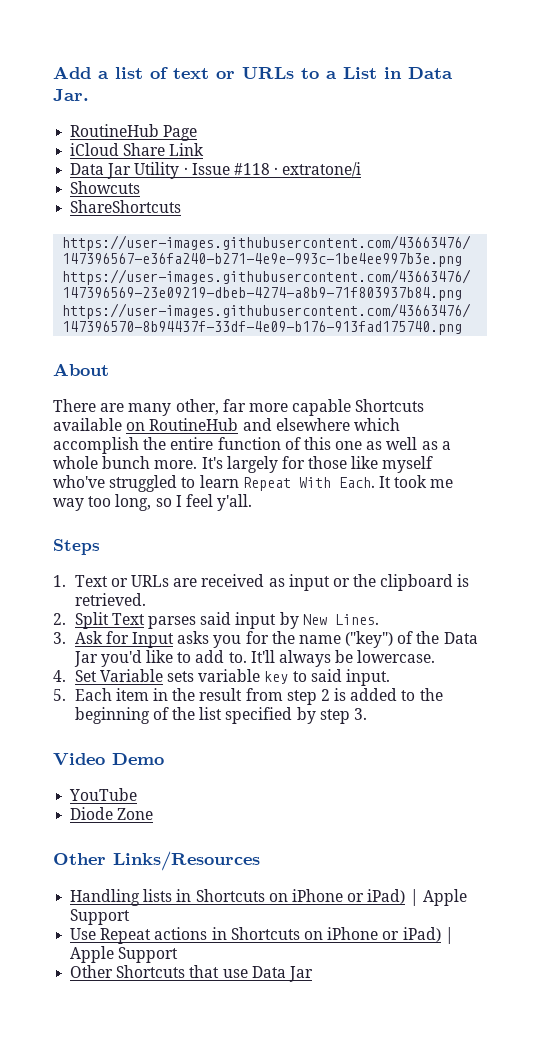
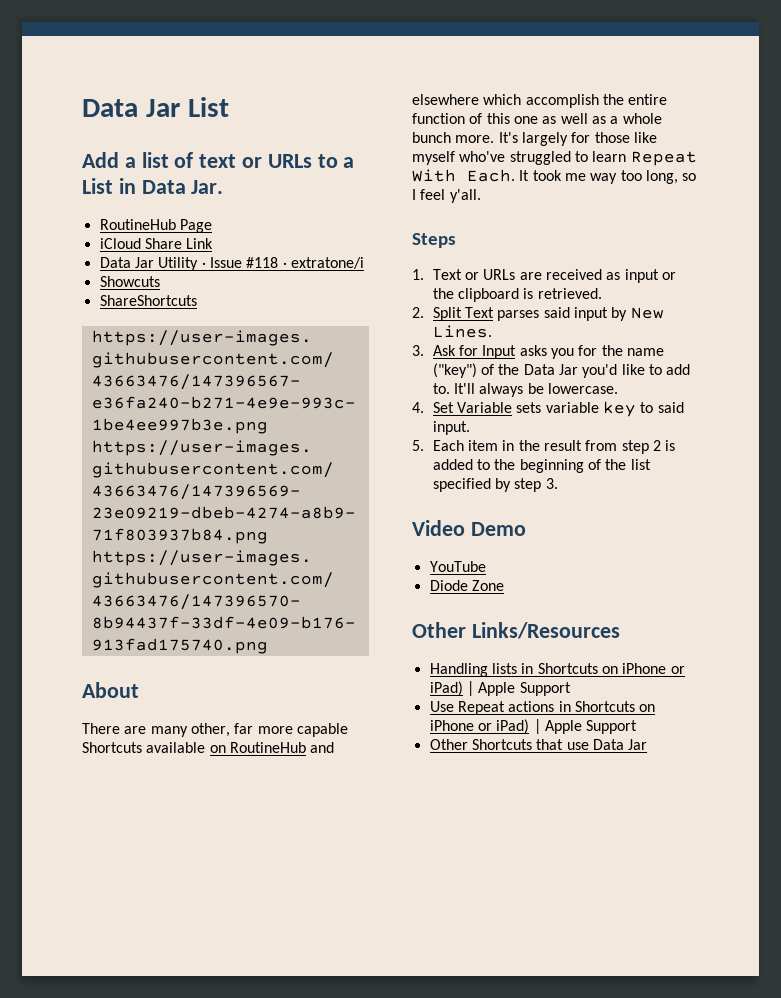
+ Data Jar List

